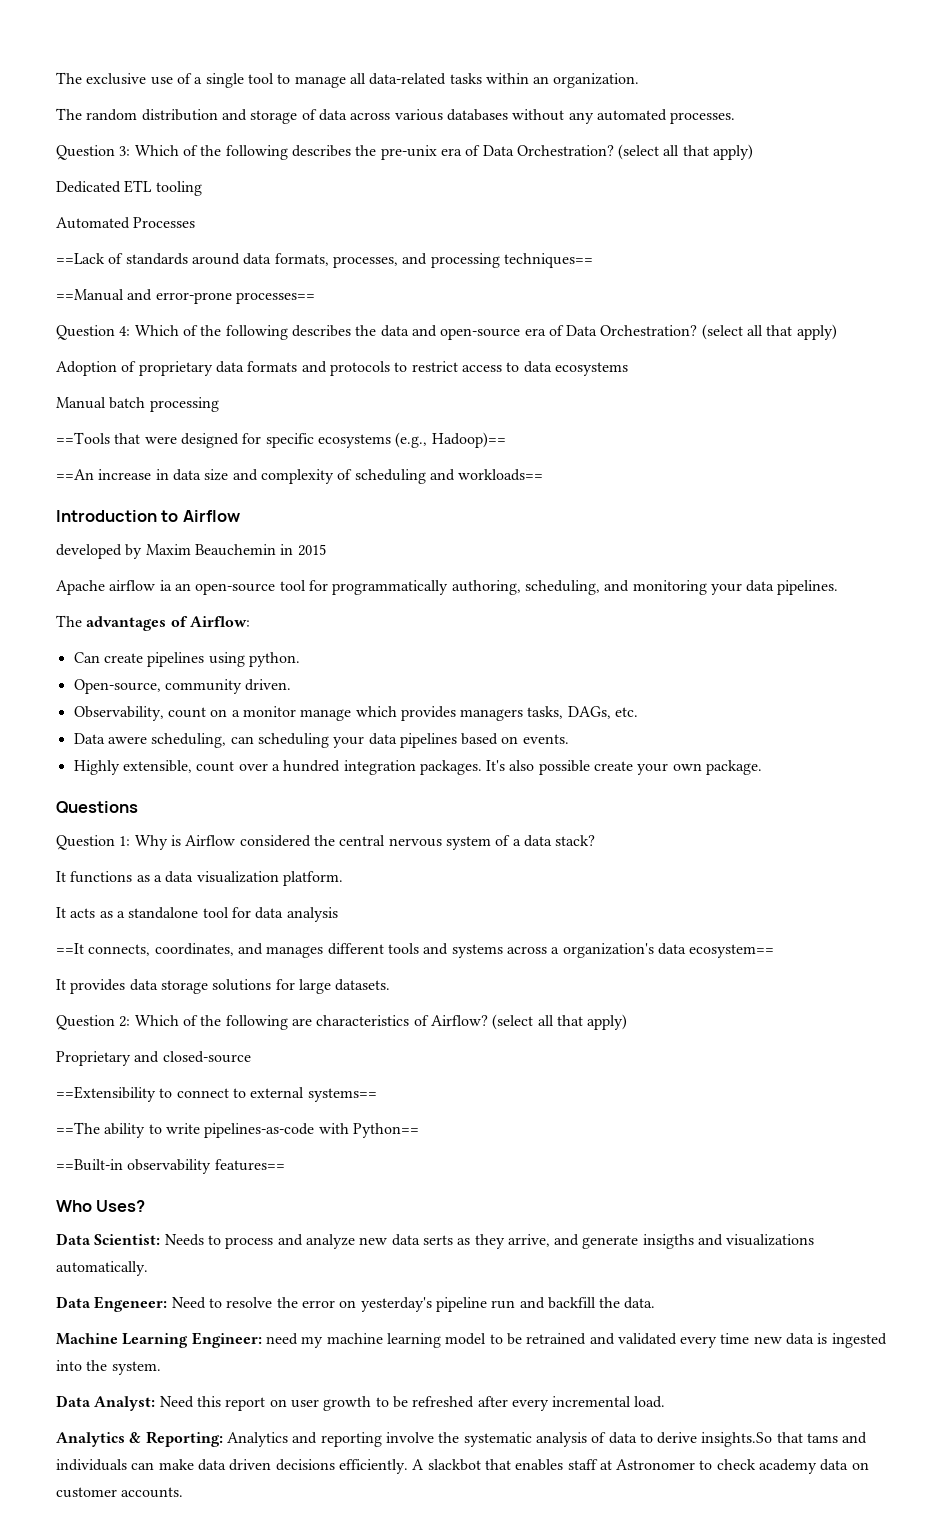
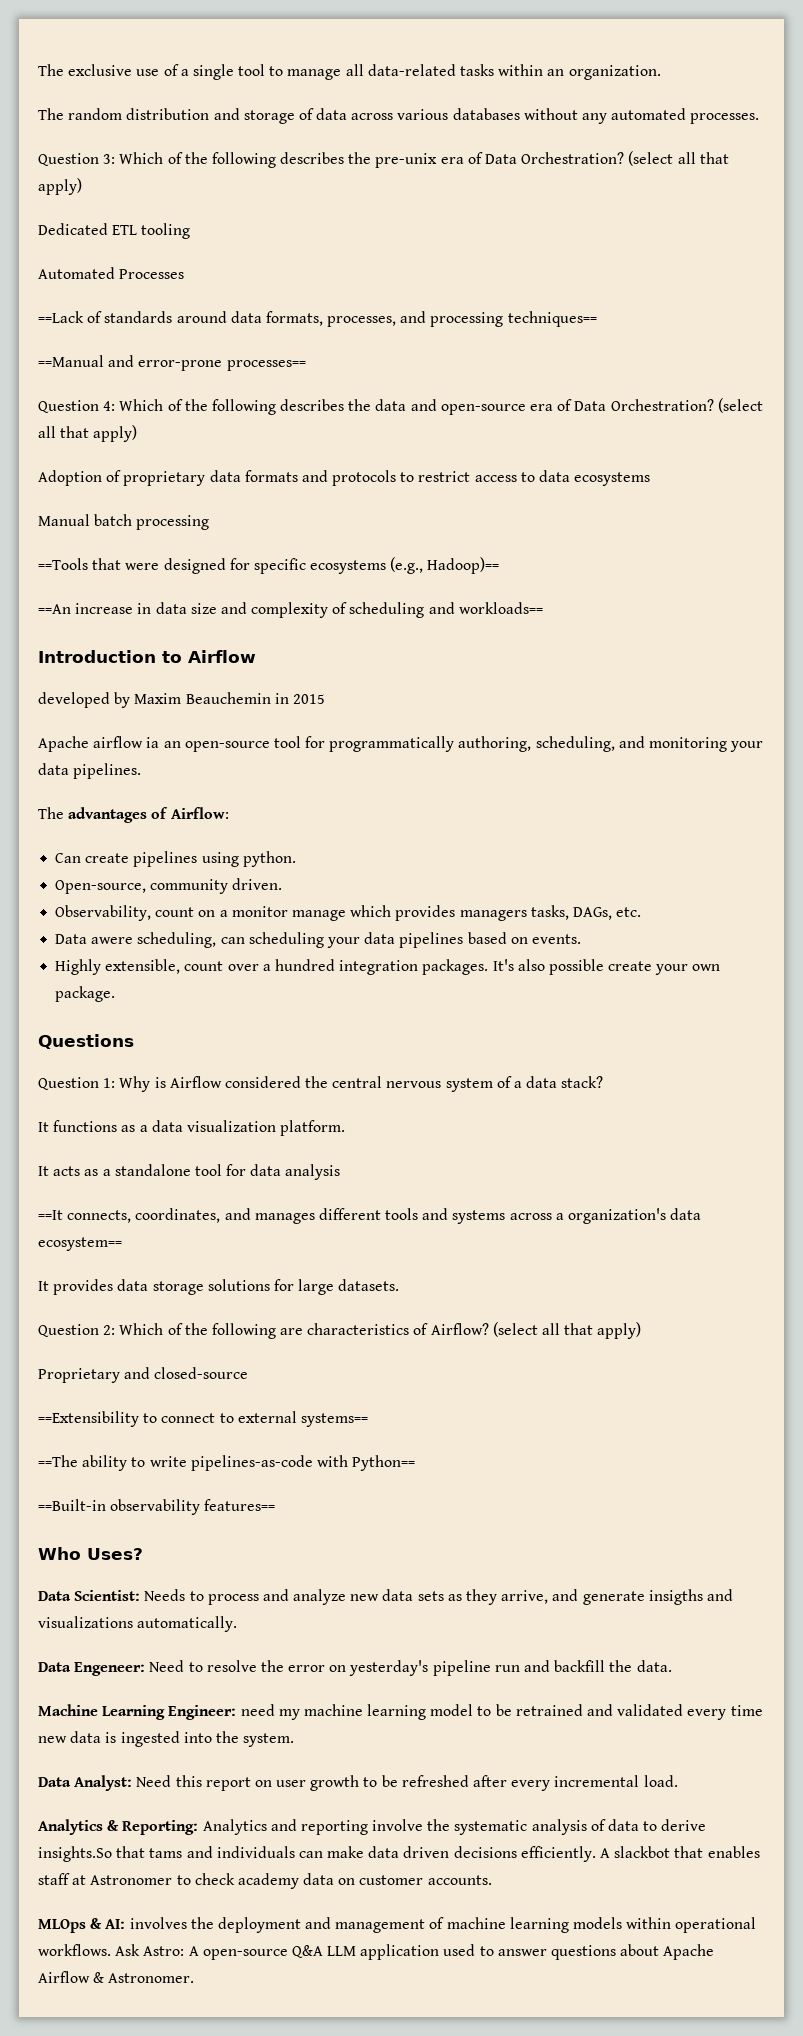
- Data Scientist: Needs to process and analyze new data serts as they arrive, and generate insigths and visualizations automatically.
+ Data Scientist: Needs to process and analyze new data sets as they arrive, and generate insigths and visualizations automatically.
+ MLOps & AI: involves the deployment and management of machine learning models within operational workflows. Ask Astro: A open-source Q&A LLM application used to answer questions about Apache Airflow & Astronomer.

